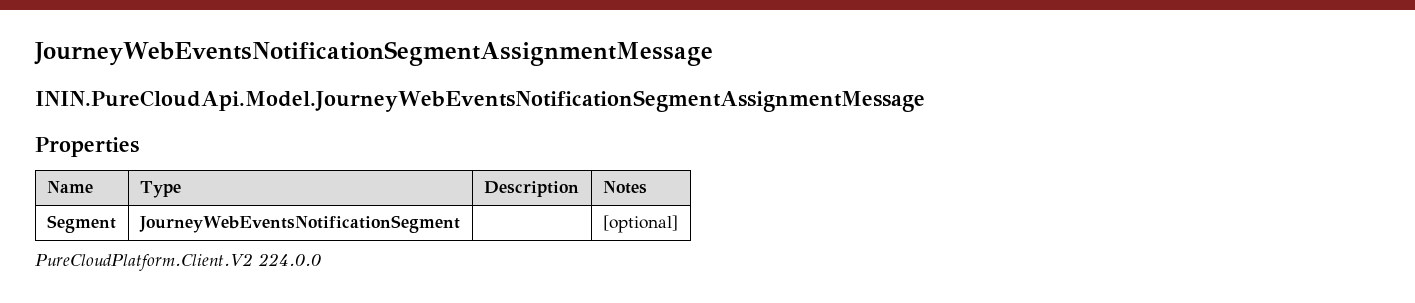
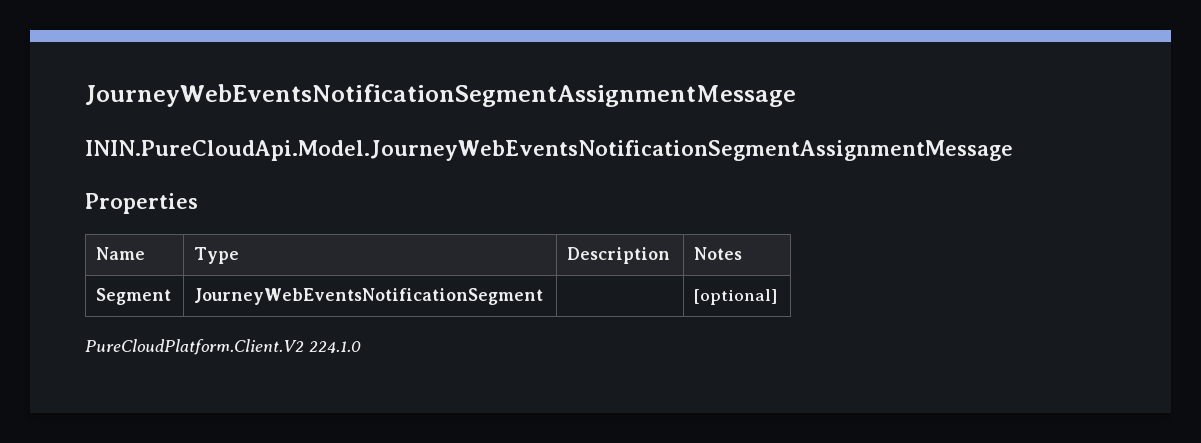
- PureCloudPlatform.Client.V2 224.0.0
+ PureCloudPlatform.Client.V2 224.1.0

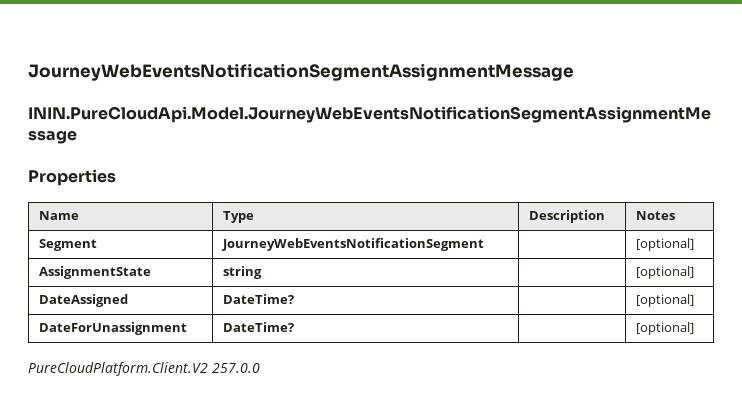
+ AssignmentState | string | | [optional]
+ DateAssigned | DateTime? | | [optional]
+ DateForUnassignment | DateTime? | | [optional]
- PureCloudPlatform.Client.V2 224.1.0
+ PureCloudPlatform.Client.V2 257.0.0

